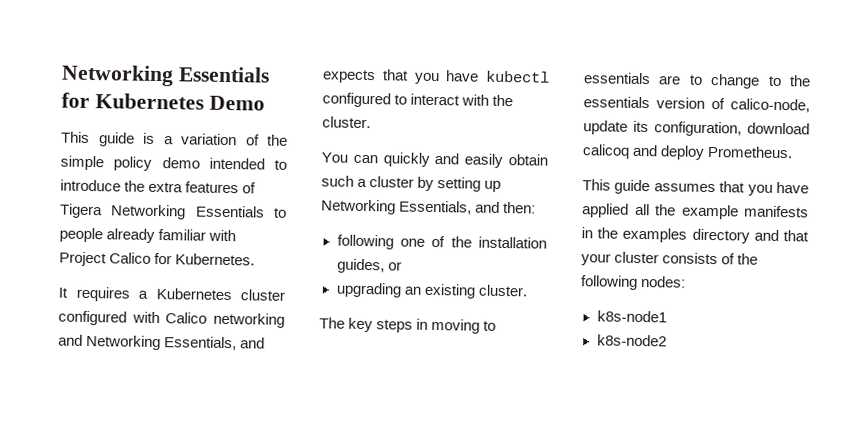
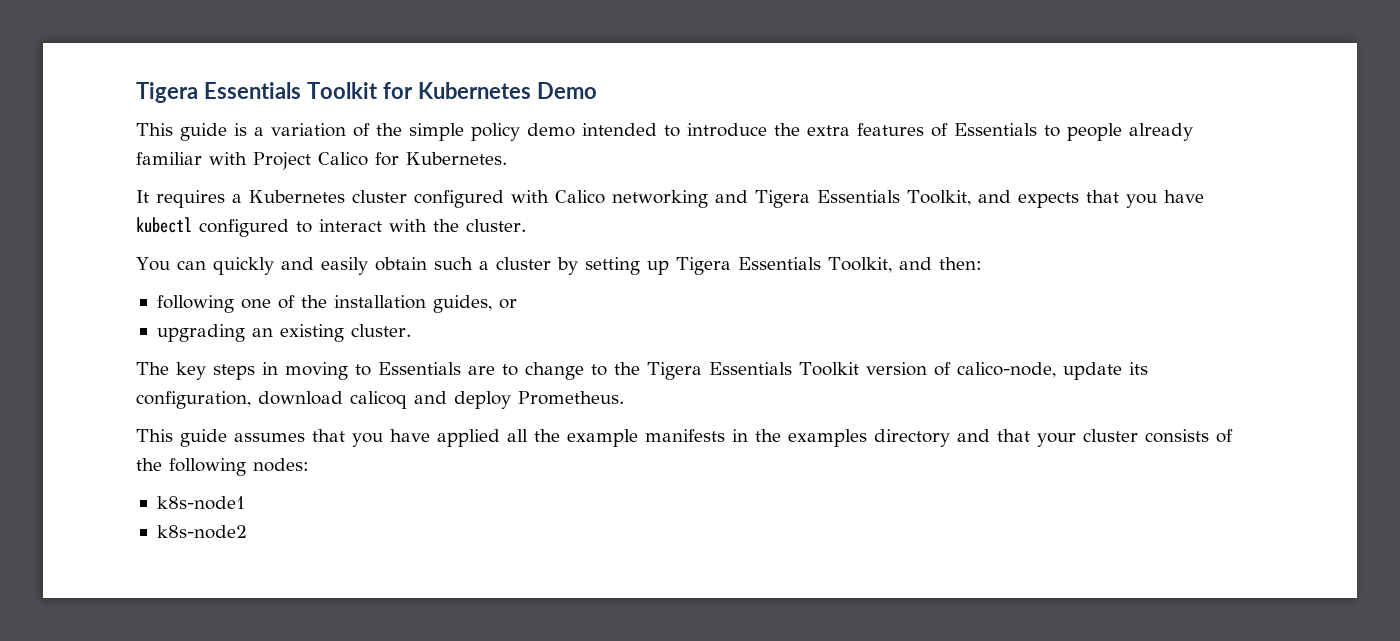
- Networking Essentials for Kubernetes Demo
+ Tigera Essentials Toolkit for Kubernetes Demo
- This guide is a variation of the simple policy demo intended to introduce the extra features of Tigera Networking Essentials to people already familiar with Project Calico for Kubernetes.
+ This guide is a variation of the simple policy demo intended to introduce the extra features of Essentials to people already familiar with Project Calico for Kubernetes.
- It requires a Kubernetes cluster configured with Calico networking and Networking Essentials, and expects that you have kubectl configured to interact with the cluster.
+ It requires a Kubernetes cluster configured with Calico networking and Tigera Essentials Toolkit, and expects that you have kubectl configured to interact with the cluster.
- You can quickly and easily obtain such a cluster by setting up Networking Essentials, and then:
+ You can quickly and easily obtain such a cluster by setting up Tigera Essentials Toolkit, and then:
- The key steps in moving to essentials are to change to the essentials version of calico-node, update its configuration, download calicoq and deploy Prometheus.
+ The key steps in moving to Essentials are to change to the Tigera Essentials Toolkit version of calico-node, update its configuration, download calicoq and deploy Prometheus.

